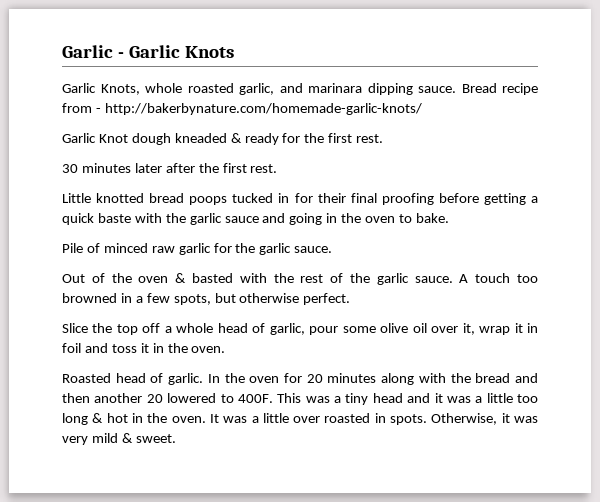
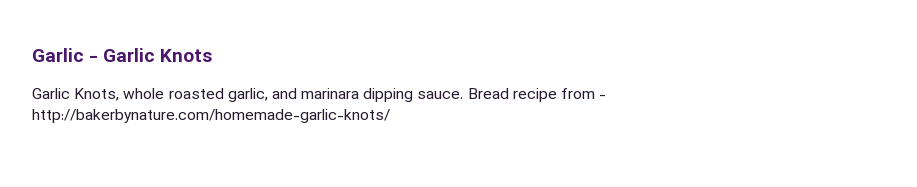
- Garlic Knot dough kneaded & ready for the first rest.
- 30 minutes later after the first rest.
- Little knotted bread poops tucked in for their final proofing before getting a quick baste with the garlic sauce and going in the oven to bake.
- Pile of minced raw garlic for the garlic sauce.
- Out of the oven & basted with the rest of the garlic sauce. A touch too browned in a few spots, but otherwise perfect.
- Slice the top off a whole head of garlic, pour some olive oil over it, wrap it in foil and toss it in the oven.
- Roasted head of garlic. In the oven for 20 minutes along with the bread and then another 20 lowered to 400F. This was a tiny head and it was a little too long & hot in the oven. It was a little over roasted in spots. Otherwise, it was very mild & sweet.

